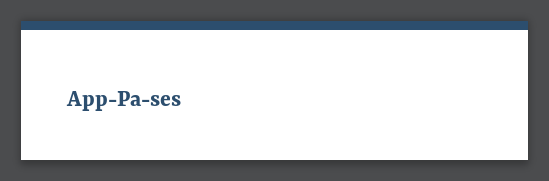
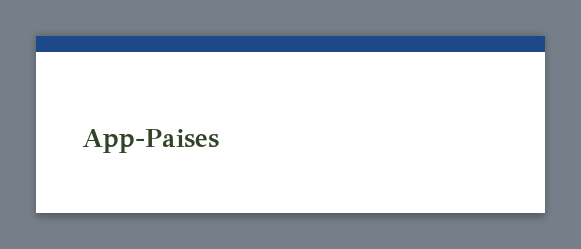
- App-Pa-ses
+ App-Paises

